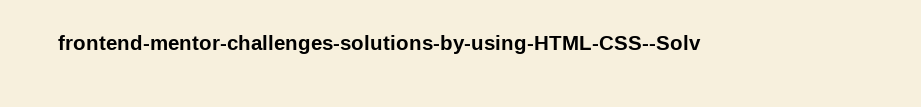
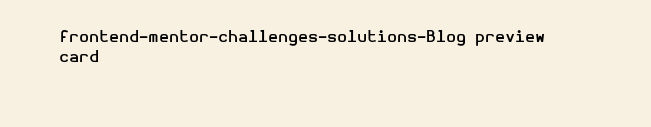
- frontend-mentor-challenges-solutions-by-using-HTML-CSS--Solv
+ frontend-mentor-challenges-solutions-Blog preview card

